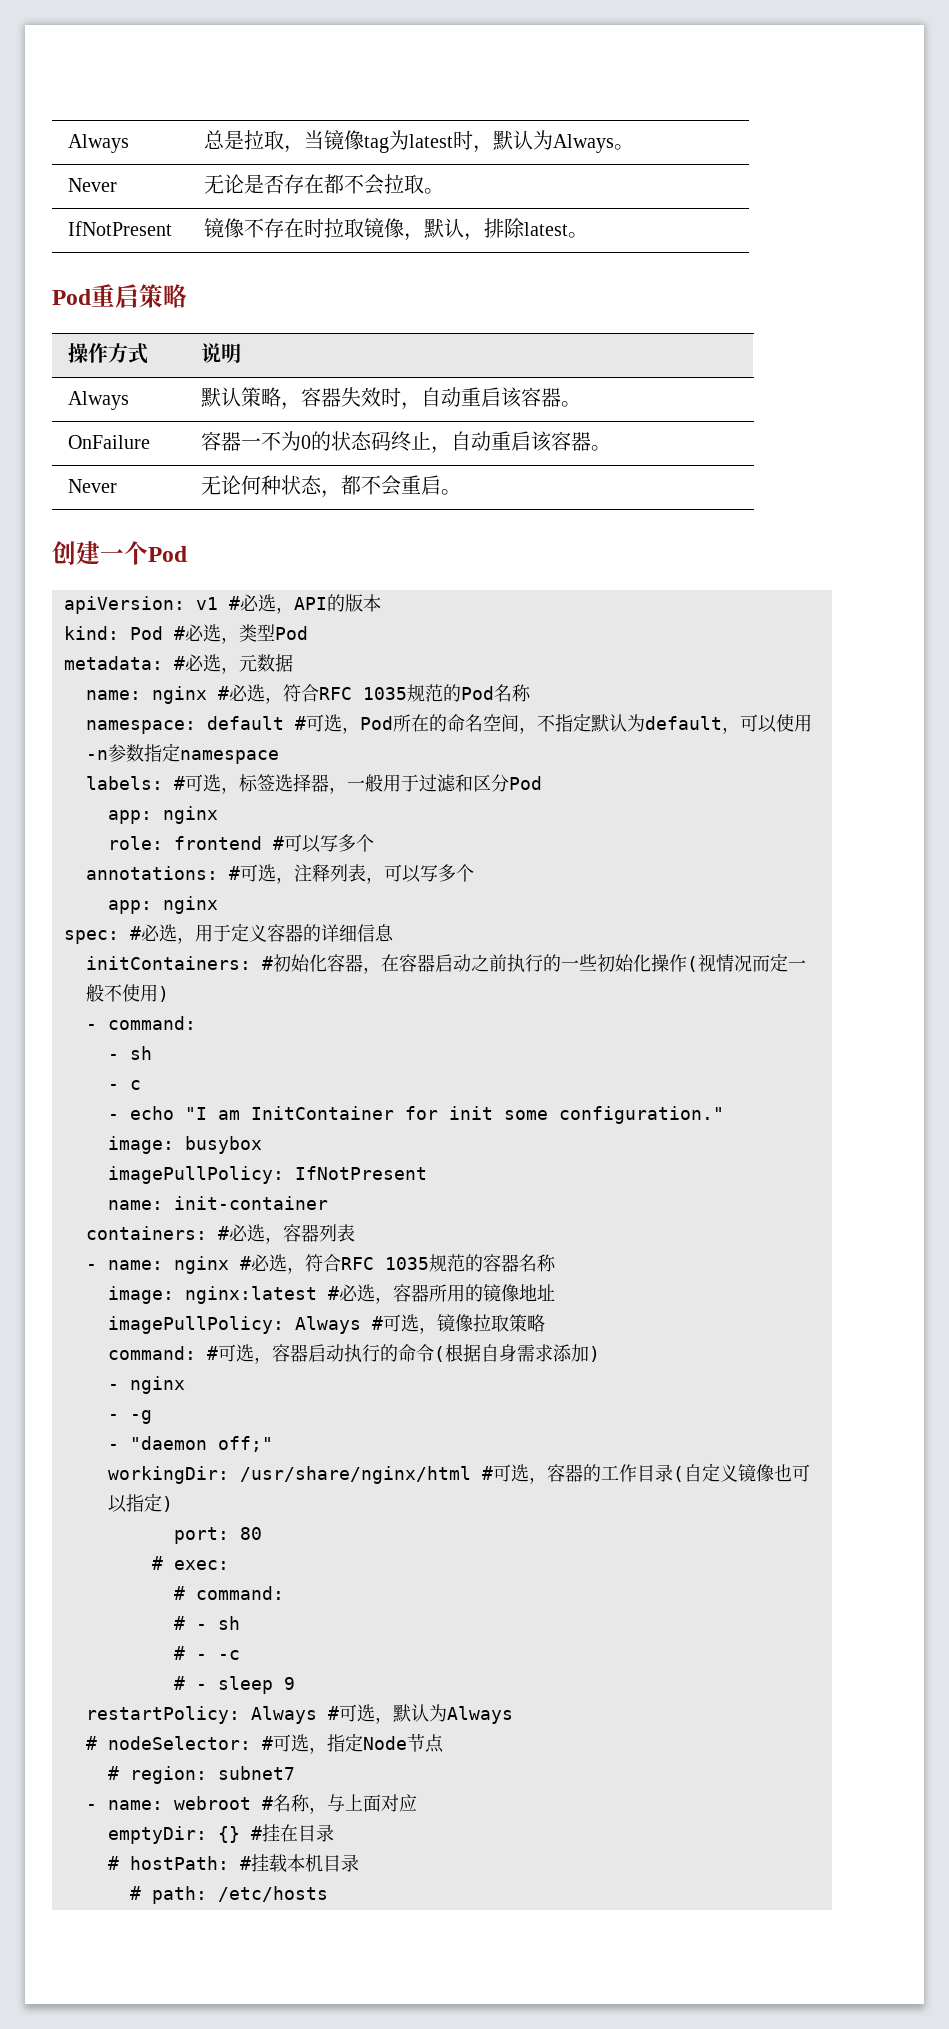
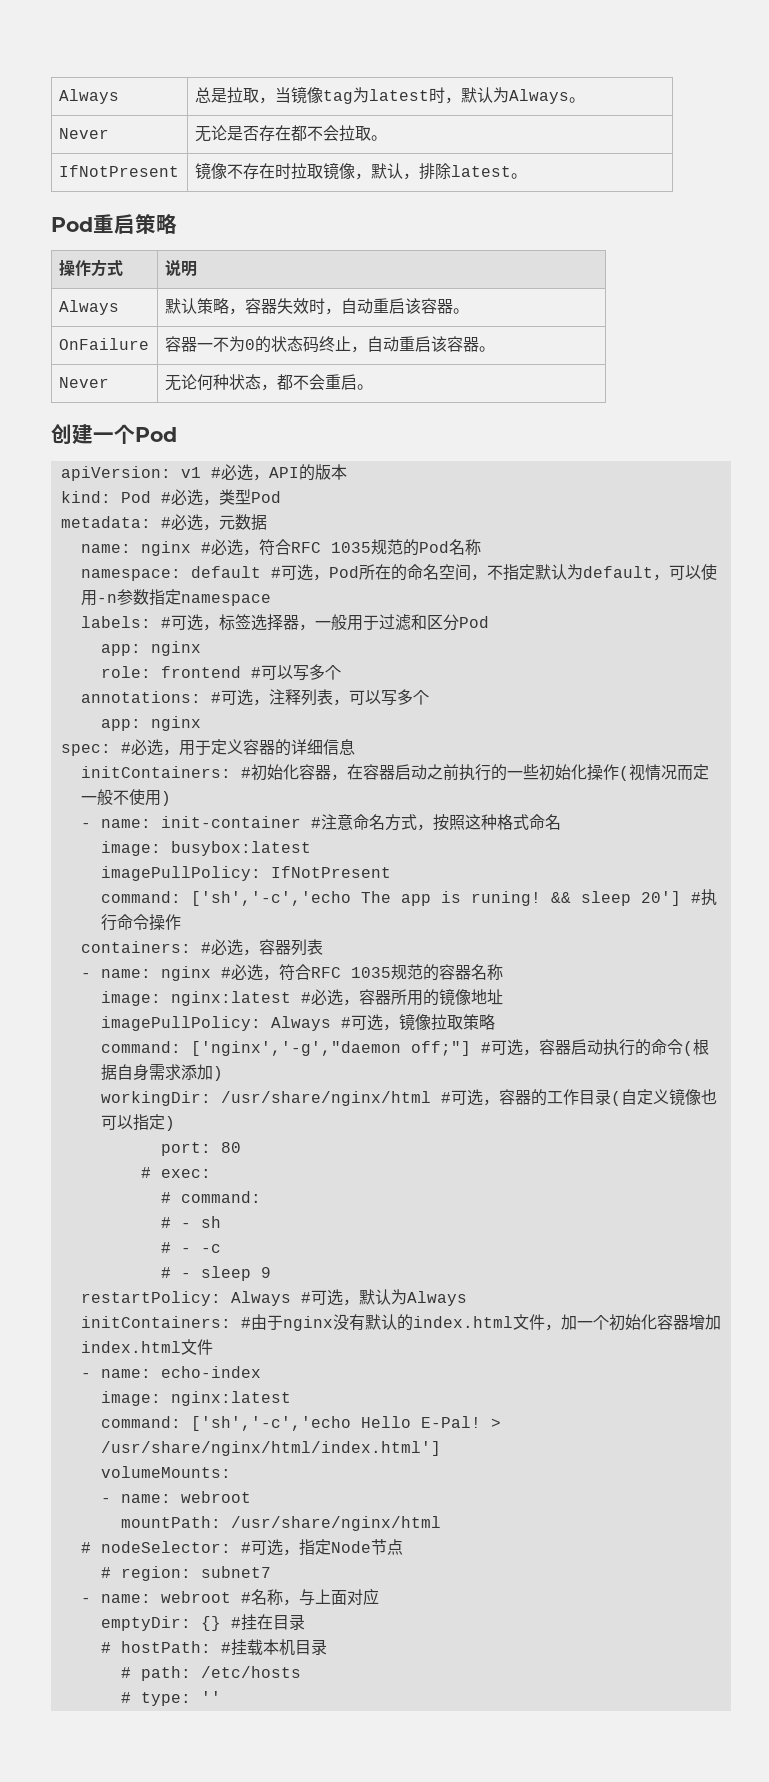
- - command:
- - sh
- - c
- - echo "I am InitContainer for init some configuration."
- image: busybox
+ - name: init-container #注意命名方式，按照这种格式命名
+ image: busybox:latest
- name: init-container
+ command: ['sh','-c','echo The app is runing! && sleep 20'] #执行命令操作
- command: #可选，容器启动执行的命令(根据自身需求添加)
+ command: ['nginx','-g',"daemon off;"] #可选，容器启动执行的命令(根据自身需求添加)
- - nginx
- - -g
- - "daemon off;"
+ initContainers: #由于nginx没有默认的index.html文件，加一个初始化容器增加index.html文件
+ - name: echo-index
+ image: nginx:latest
+ command: ['sh','-c','echo Hello E-Pal! > /usr/share/nginx/html/index.html']
+ volumeMounts:
+ - name: webroot
+ mountPath: /usr/share/nginx/html
+ # type: ''

